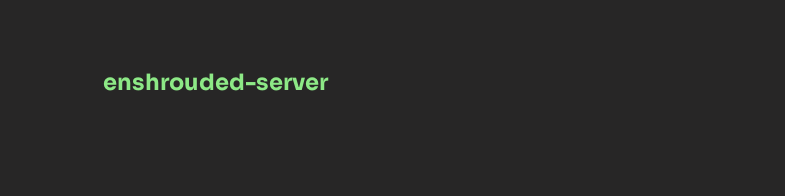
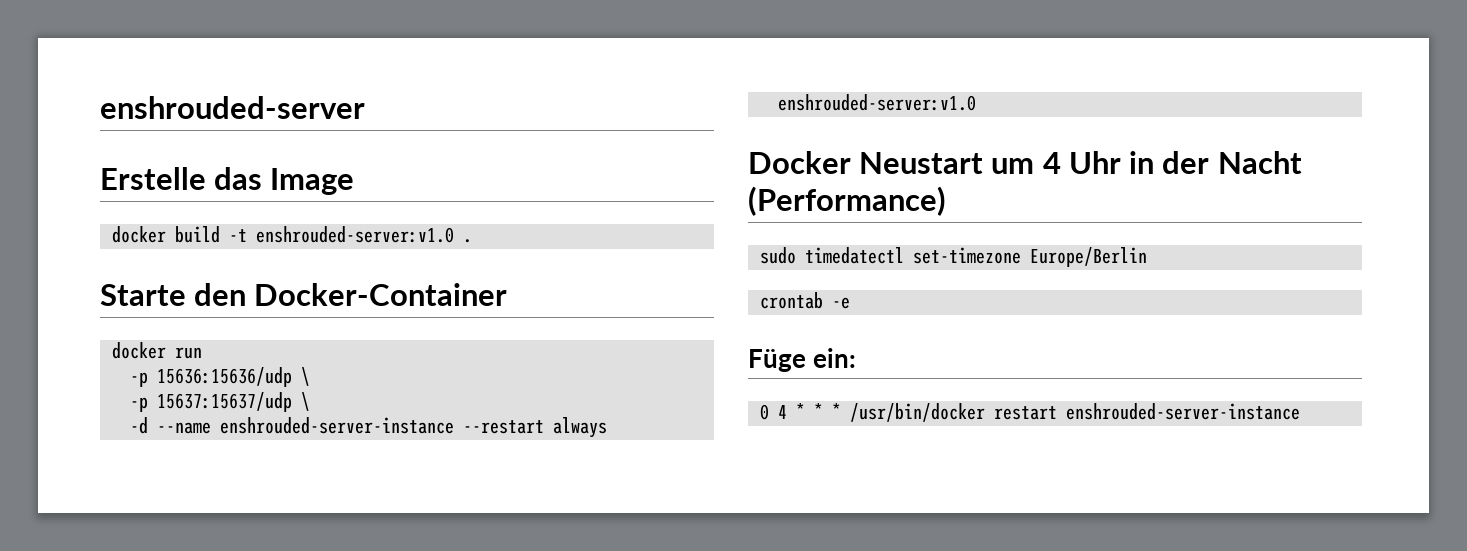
+ Erstelle das Image
+ docker build -t enshrouded-server:v1.0 .
+ Starte den Docker-Container
+ docker run
+ -p 15636:15636/udp \
+ -p 15637:15637/udp \
+ -d --name enshrouded-server-instance --restart always enshrouded-server:v1.0
+ Docker Neustart um 4 Uhr in der Nacht (Performance)
+ sudo timedatectl set-timezone Europe/Berlin
+ crontab -e
+ Füge ein:
+ 0 4 * * * /usr/bin/docker restart enshrouded-server-instance

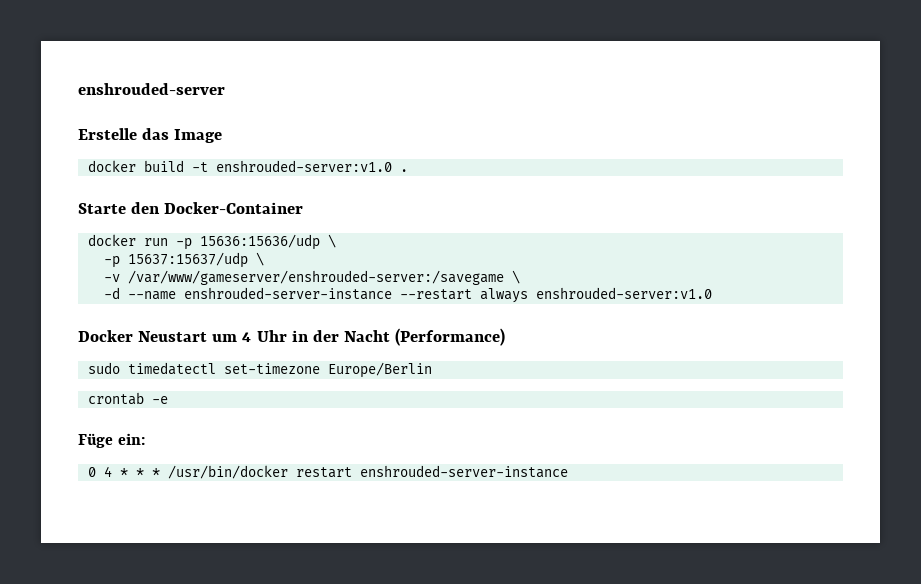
- docker run
- -p 15636:15636/udp \
+ docker run -p 15636:15636/udp \
+ -v /var/www/gameserver/enshrouded-server:/savegame \

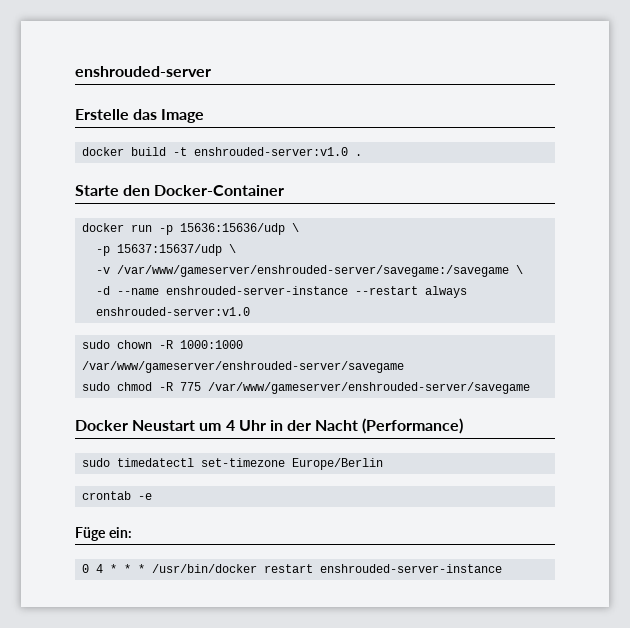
- -v /var/www/gameserver/enshrouded-server:/savegame \
+ -v /var/www/gameserver/enshrouded-server/savegame:/savegame \
+ sudo chown -R 1000:1000 /var/www/gameserver/enshrouded-server/savegame
+ sudo chmod -R 775 /var/www/gameserver/enshrouded-server/savegame

